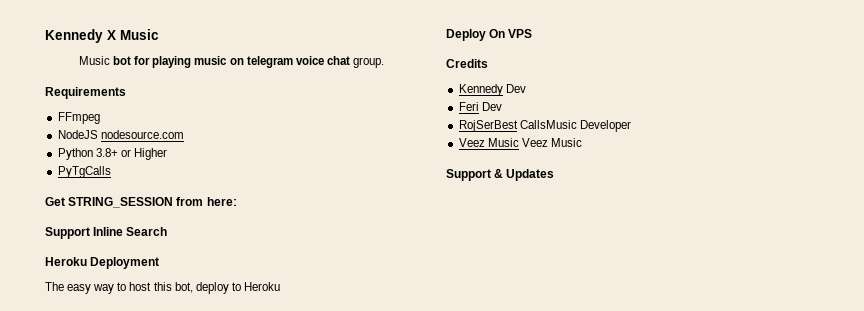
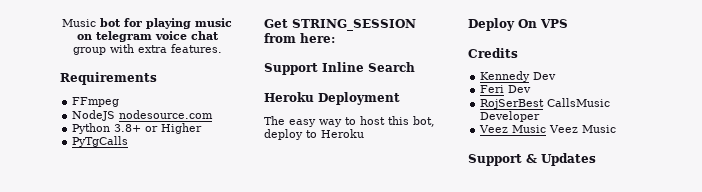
- Kennedy X Music
- Music bot for playing music on telegram voice chat group.
+ Music bot for playing music on telegram voice chat group with extra features.

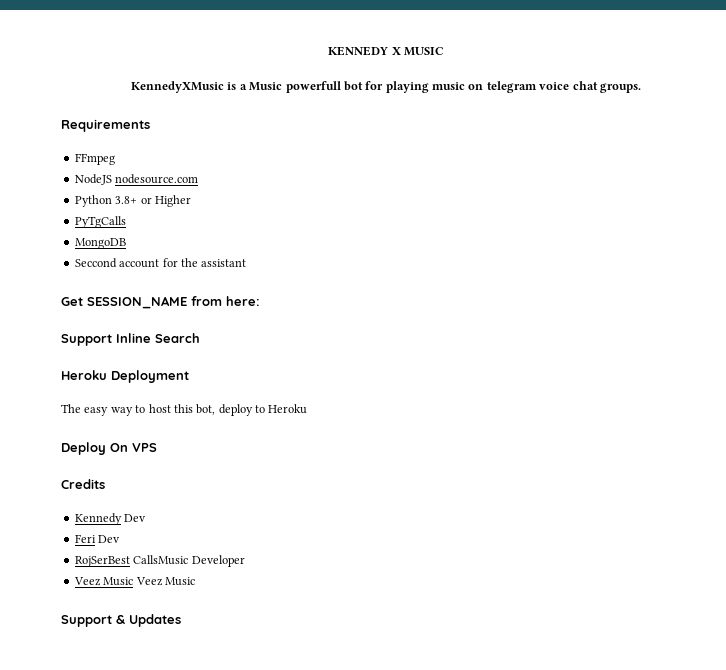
- Music bot for playing music on telegram voice chat group with extra features.
+ KENNEDY X MUSIC
+ KennedyXMusic is a Music powerfull bot for playing music on telegram voice chat groups.
+ MongoDB
+ Seccond account for the assistant
- Get STRING_SESSION from here:
+ Get SESSION_NAME from here:

